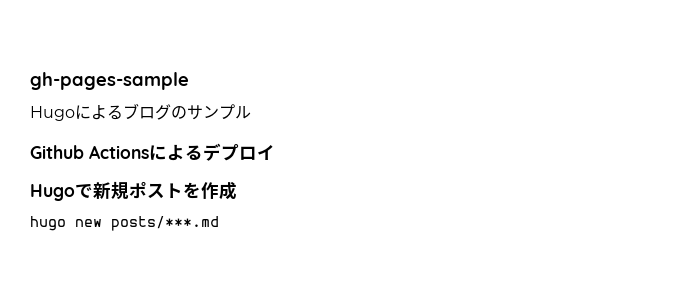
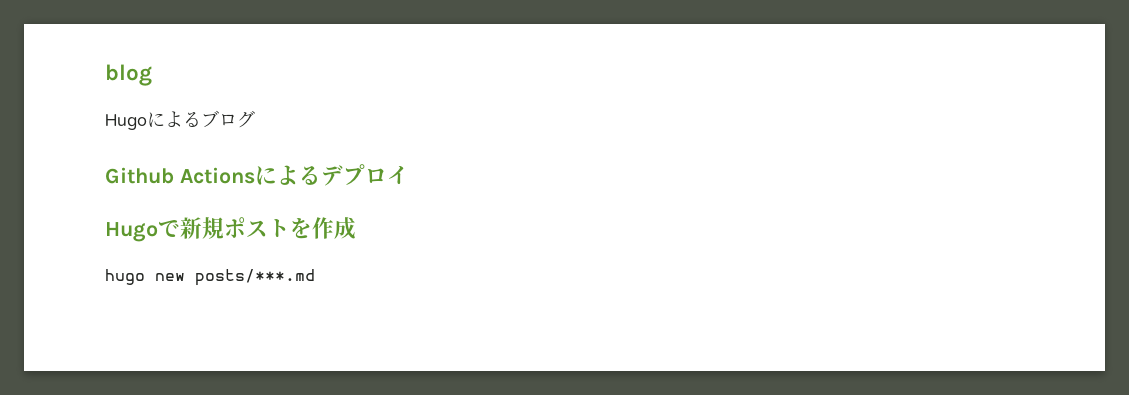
- gh-pages-sample
+ blog
- Hugoによるブログのサンプル
+ Hugoによるブログ

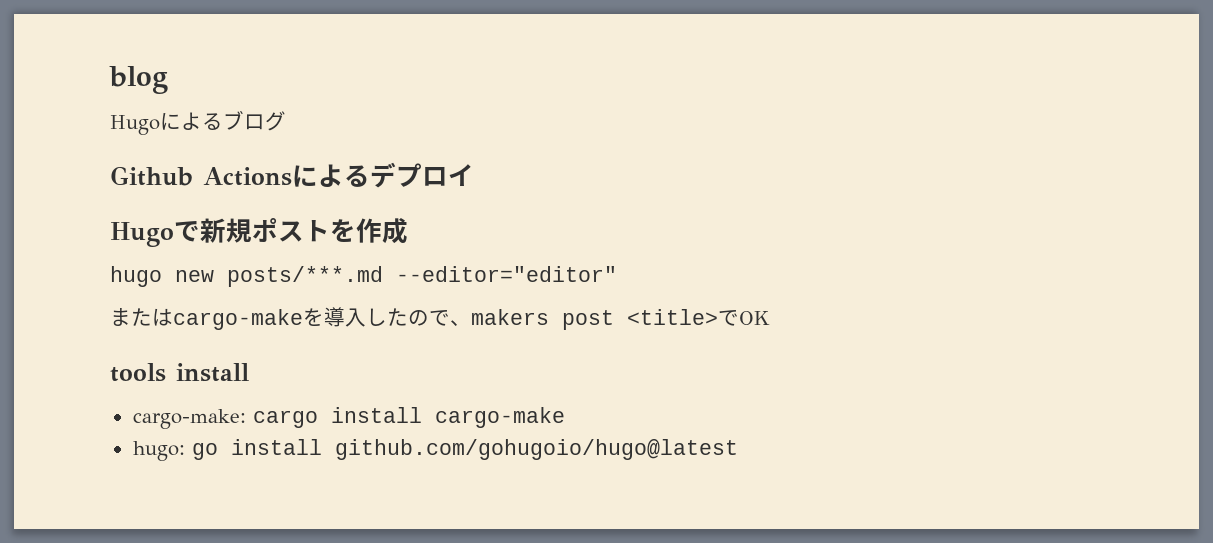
- hugo new posts/***.md
+ hugo new posts/***.md --editor="editor"
+ またはcargo-makeを導入したので、makers post <title>でOK
+ tools install
+ cargo-make: cargo install cargo-make
+ hugo: go install github.com/gohugoio/hugo@latest

